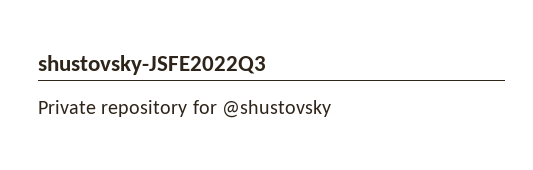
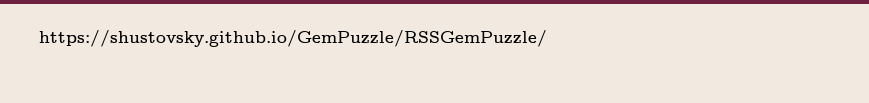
- shustovsky-JSFE2022Q3
- Private repository for @shustovsky
+ https://shustovsky.github.io/GemPuzzle/RSSGemPuzzle/

